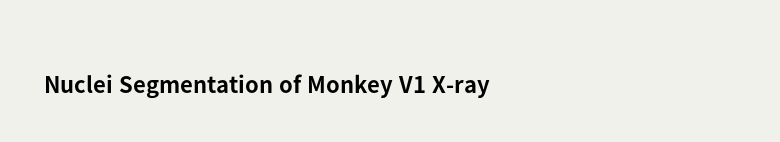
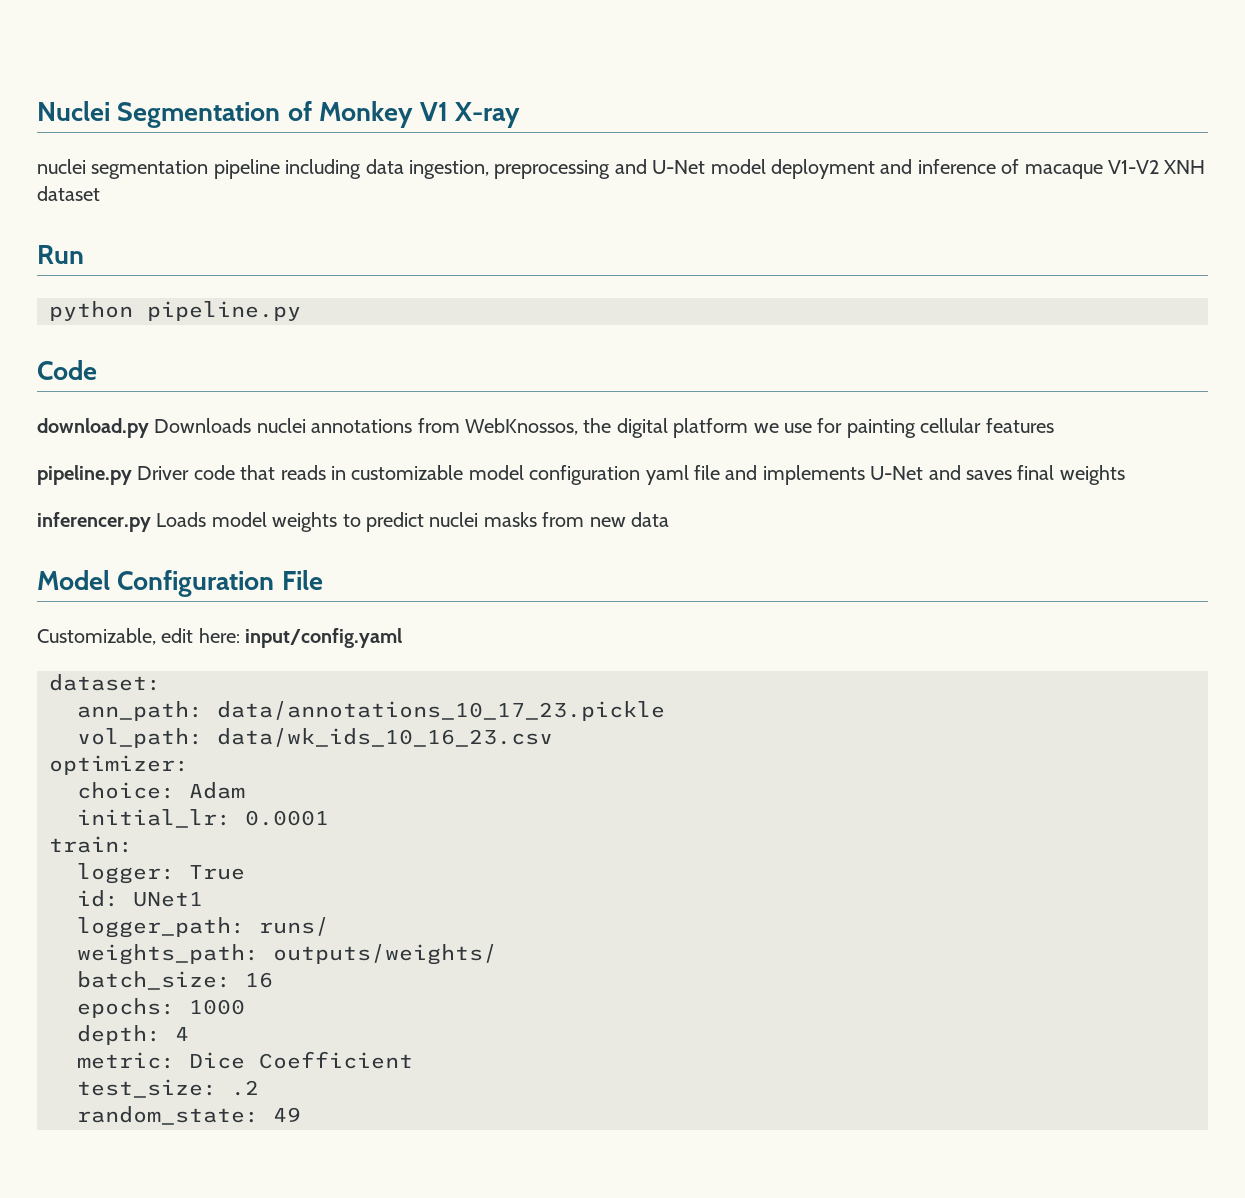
+ nuclei segmentation pipeline including data ingestion, preprocessing and U-Net model deployment and inference of macaque V1-V2 XNH dataset
+ Run
+ python pipeline.py
+ Code
+ download.py Downloads nuclei annotations from WebKnossos, the digital platform we use for painting cellular features
+ pipeline.py Driver code that reads in customizable model configuration yaml file and implements U-Net and saves final weights
+ inferencer.py Loads model weights to predict nuclei masks from new data
+ Model Configuration File
+ Customizable, edit here: input/config.yaml
+ dataset:
+ ann_path: data/annotations_10_17_23.pickle
+ vol_path: data/wk_ids_10_16_23.csv
+ optimizer:
+ choice: Adam
+ initial_lr: 0.0001
+ train:
+ logger: True
+ id: UNet1
+ logger_path: runs/
+ weights_path: outputs/weights/
+ batch_size: 16
+ epochs: 1000
+ depth: 4
+ metric: Dice Coefficient
+ test_size: .2
+ random_state: 49

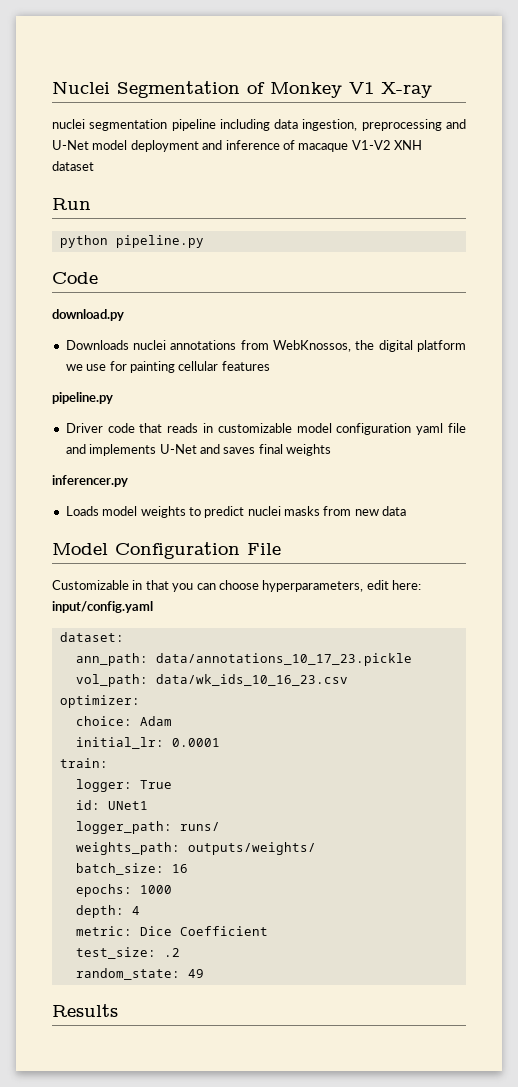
- download.py Downloads nuclei annotations from WebKnossos, the digital platform we use for painting cellular features
- pipeline.py Driver code that reads in customizable model configuration yaml file and implements U-Net and saves final weights
+ download.py
+ Downloads nuclei annotations from WebKnossos, the digital platform we use for painting cellular features
+ pipeline.py
+ Driver code that reads in customizable model configuration yaml file and implements U-Net and saves final weights
- inferencer.py Loads model weights to predict nuclei masks from new data
+ inferencer.py
+ Loads model weights to predict nuclei masks from new data
- Customizable, edit here: input/config.yaml
+ Customizable in that you can choose hyperparameters, edit here: input/config.yaml
+ Results

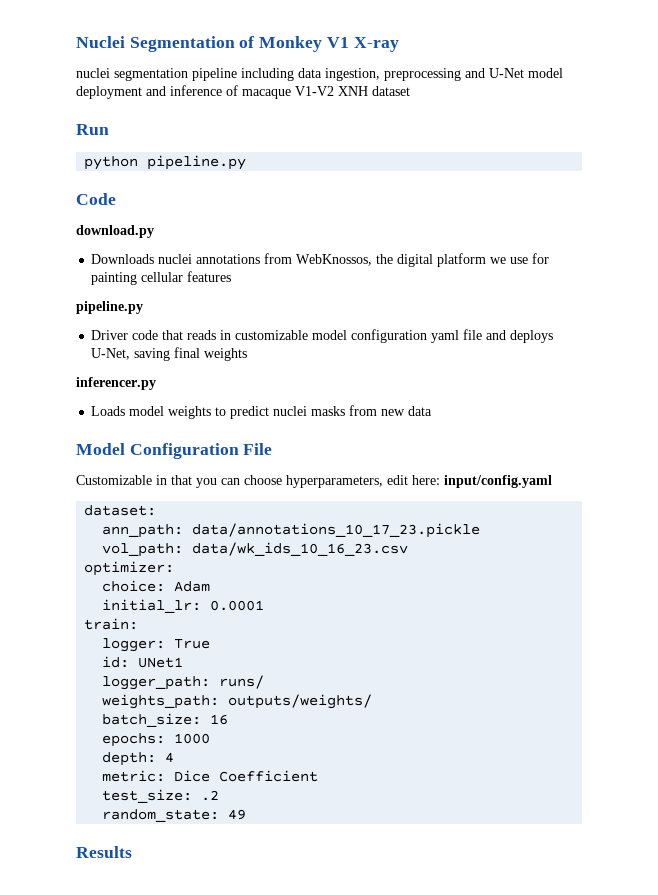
- Driver code that reads in customizable model configuration yaml file and implements U-Net and saves final weights
+ Driver code that reads in customizable model configuration yaml file and deploys U-Net, saving final weights

